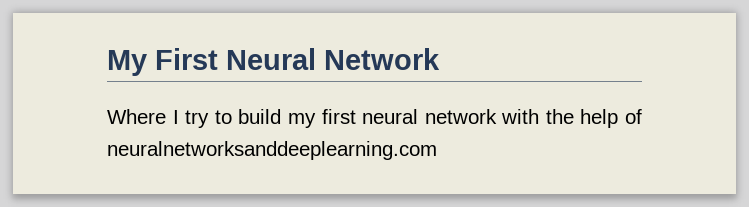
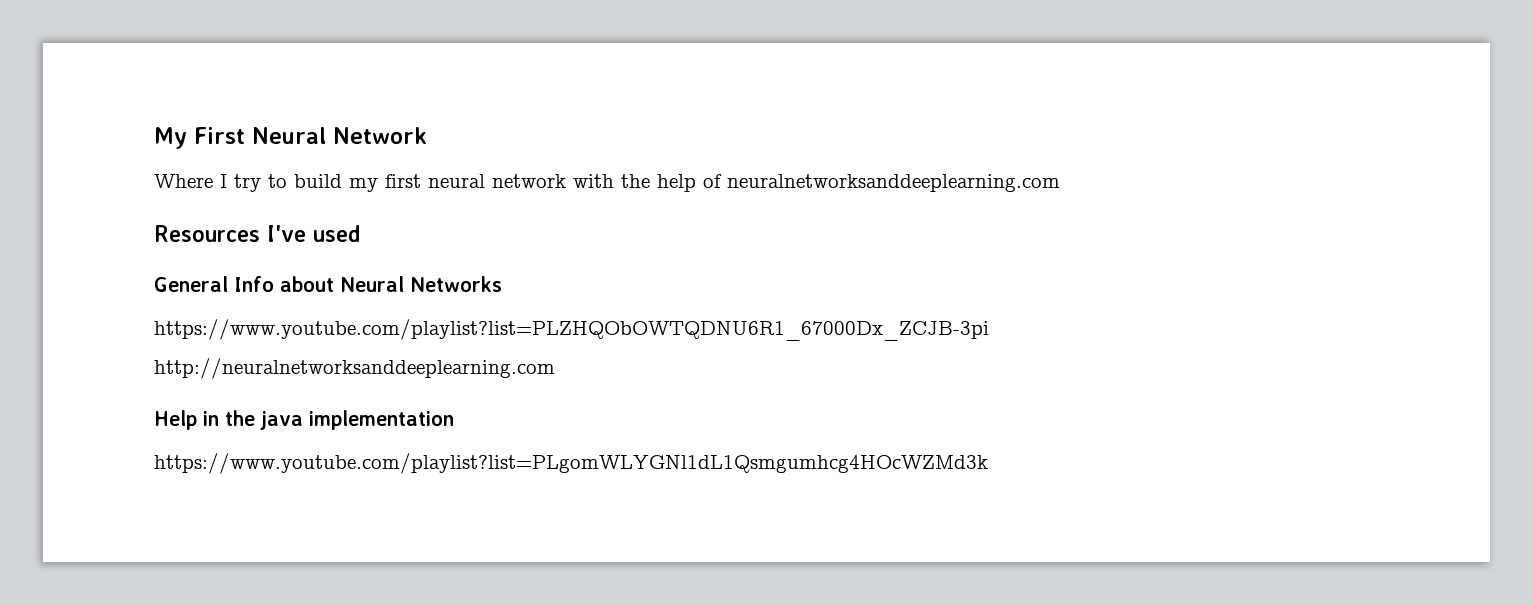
+ Resources I've used
+ General Info about Neural Networks
+ https://www.youtube.com/playlist?list=PLZHQObOWTQDNU6R1_67000Dx_ZCJB-3pi
+ http://neuralnetworksanddeeplearning.com
+ Help in the java implementation
+ https://www.youtube.com/playlist?list=PLgomWLYGNl1dL1Qsmgumhcg4HOcWZMd3k

